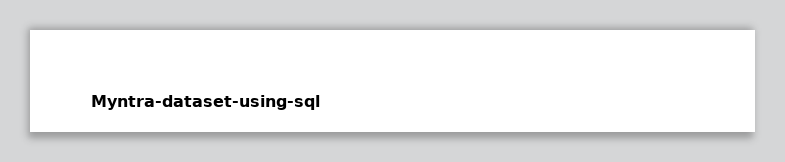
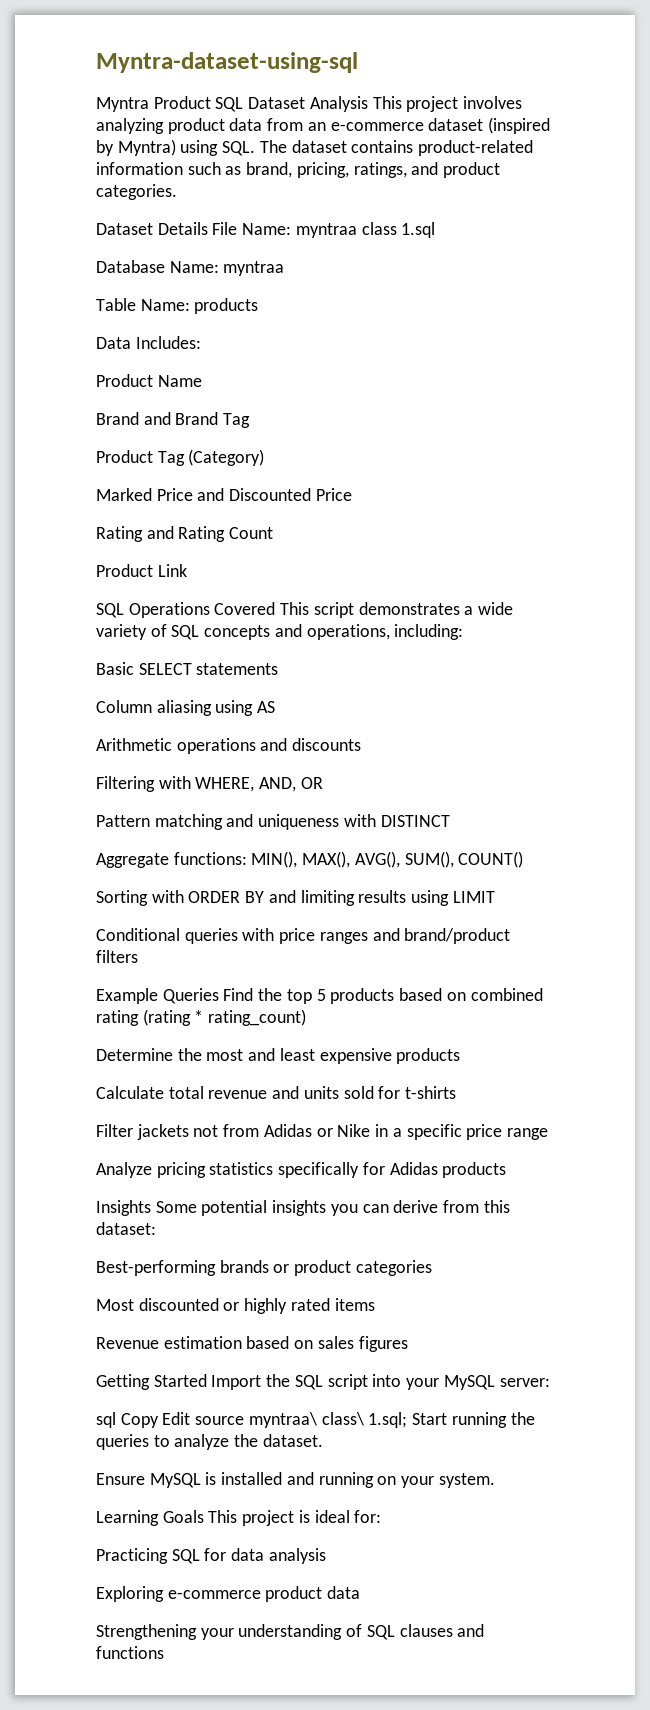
+ Myntra Product SQL Dataset Analysis This project involves analyzing product data from an e-commerce dataset (inspired by Myntra) using SQL. The dataset contains product-related information such as brand, pricing, ratings, and product categories.
+ Dataset Details File Name: myntraa class 1.sql
+ Database Name: myntraa
+ Table Name: products
+ Data Includes:
+ Product Name
+ Brand and Brand Tag
+ Product Tag (Category)
+ Marked Price and Discounted Price
+ Rating and Rating Count
+ Product Link
+ SQL Operations Covered This script demonstrates a wide variety of SQL concepts and operations, including:
+ Basic SELECT statements
+ Column aliasing using AS
+ Arithmetic operations and discounts
+ Filtering with WHERE, AND, OR
+ Pattern matching and uniqueness with DISTINCT
+ Aggregate functions: MIN(), MAX(), AVG(), SUM(), COUNT()
+ Sorting with ORDER BY and limiting results using LIMIT
+ Conditional queries with price ranges and brand/product filters
+ Example Queries Find the top 5 products based on combined rating (rating * rating_count)
+ Determine the most and least expensive products
+ Calculate total revenue and units sold for t-shirts
+ Filter jackets not from Adidas or Nike in a specific price range
+ Analyze pricing statistics specifically for Adidas products
+ Insights Some potential insights you can derive from this dataset:
+ Best-performing brands or product categories
+ Most discounted or highly rated items
+ Revenue estimation based on sales figures
+ Getting Started Import the SQL script into your MySQL server:
+ sql Copy Edit source myntraa\ class\ 1.sql; Start running the queries to analyze the dataset.
+ Ensure MySQL is installed and running on your system.
+ Learning Goals This project is ideal for:
+ Practicing SQL for data analysis
+ Exploring e-commerce product data
+ Strengthening your understanding of SQL clauses and functions

